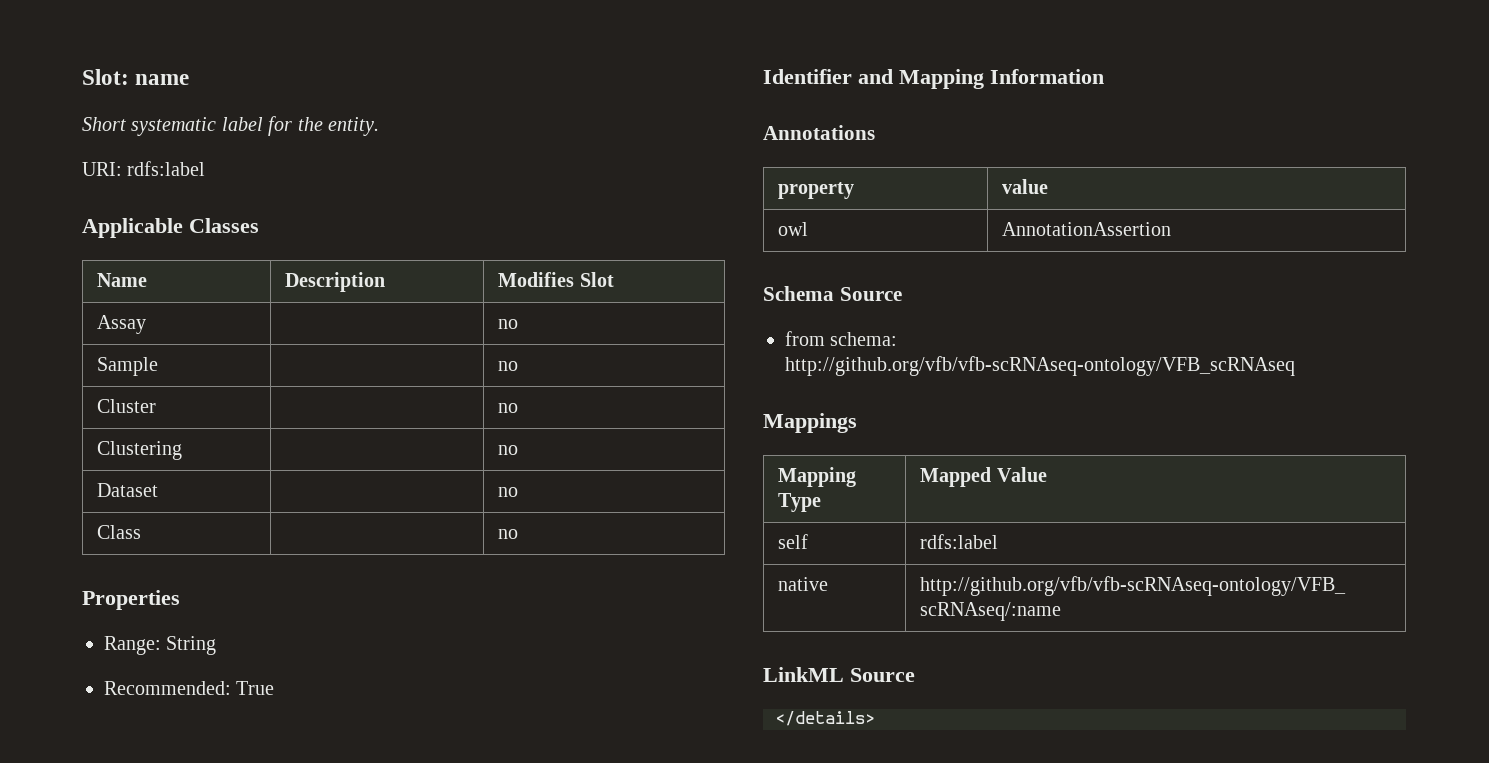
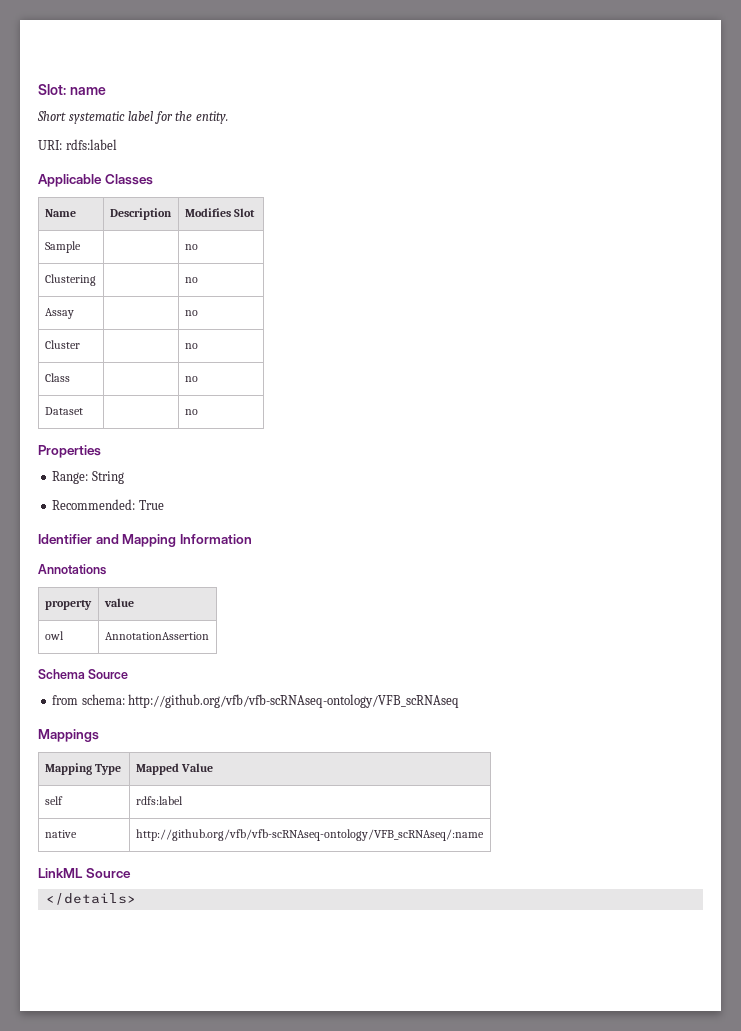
+ Sample | | no
+ Clustering | | no
  Assay | | no
- Sample | | no
- Clustering | | no
+ Class | | no
- Class | | no

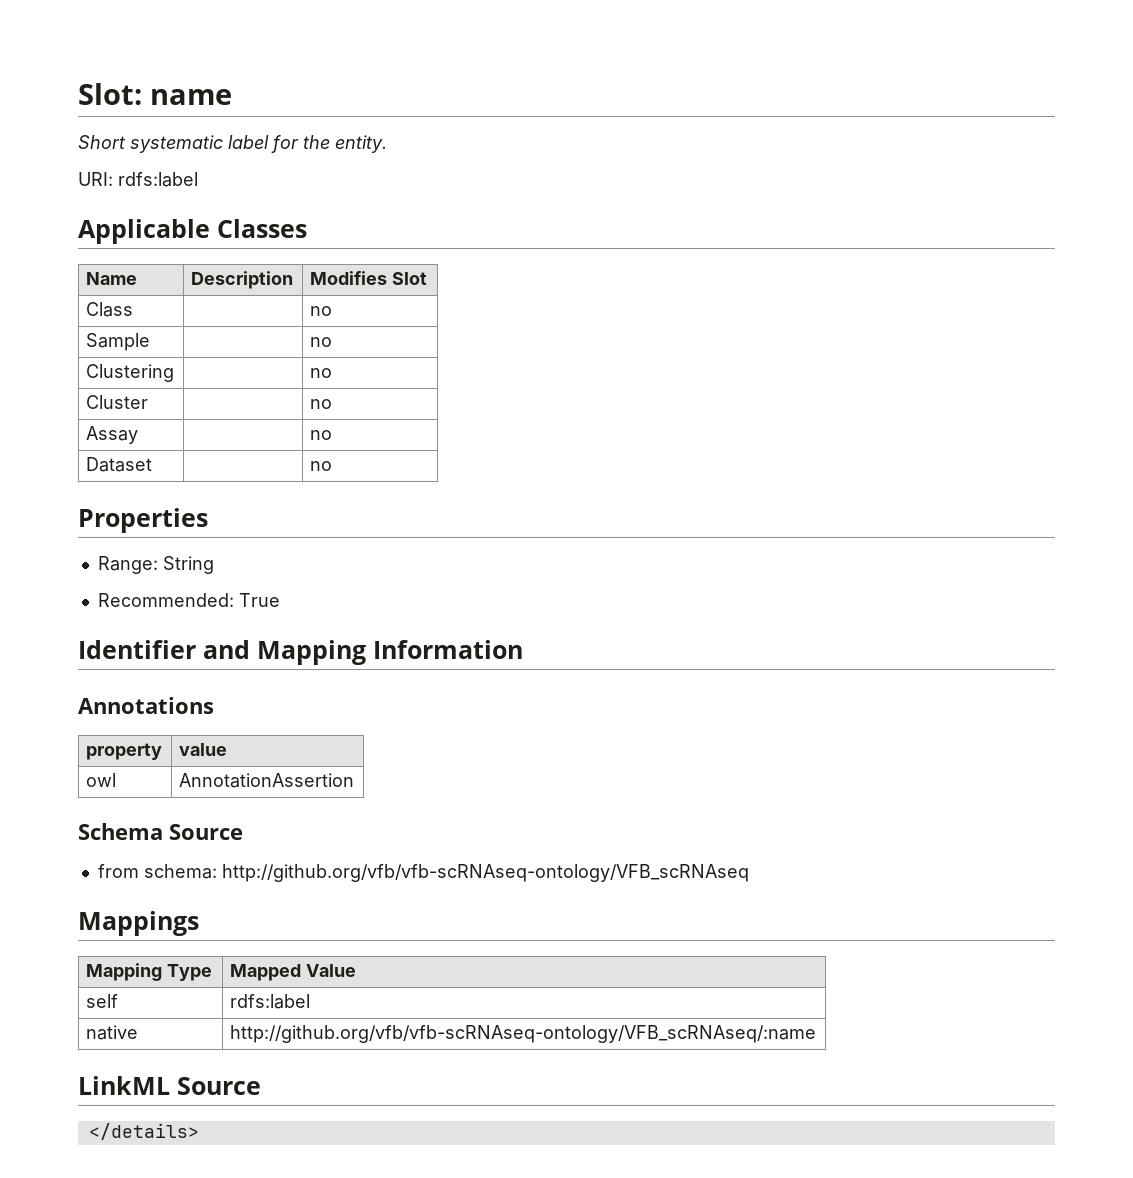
+ Class | | no
- Assay | | no
- Class | | no
+ Assay | | no

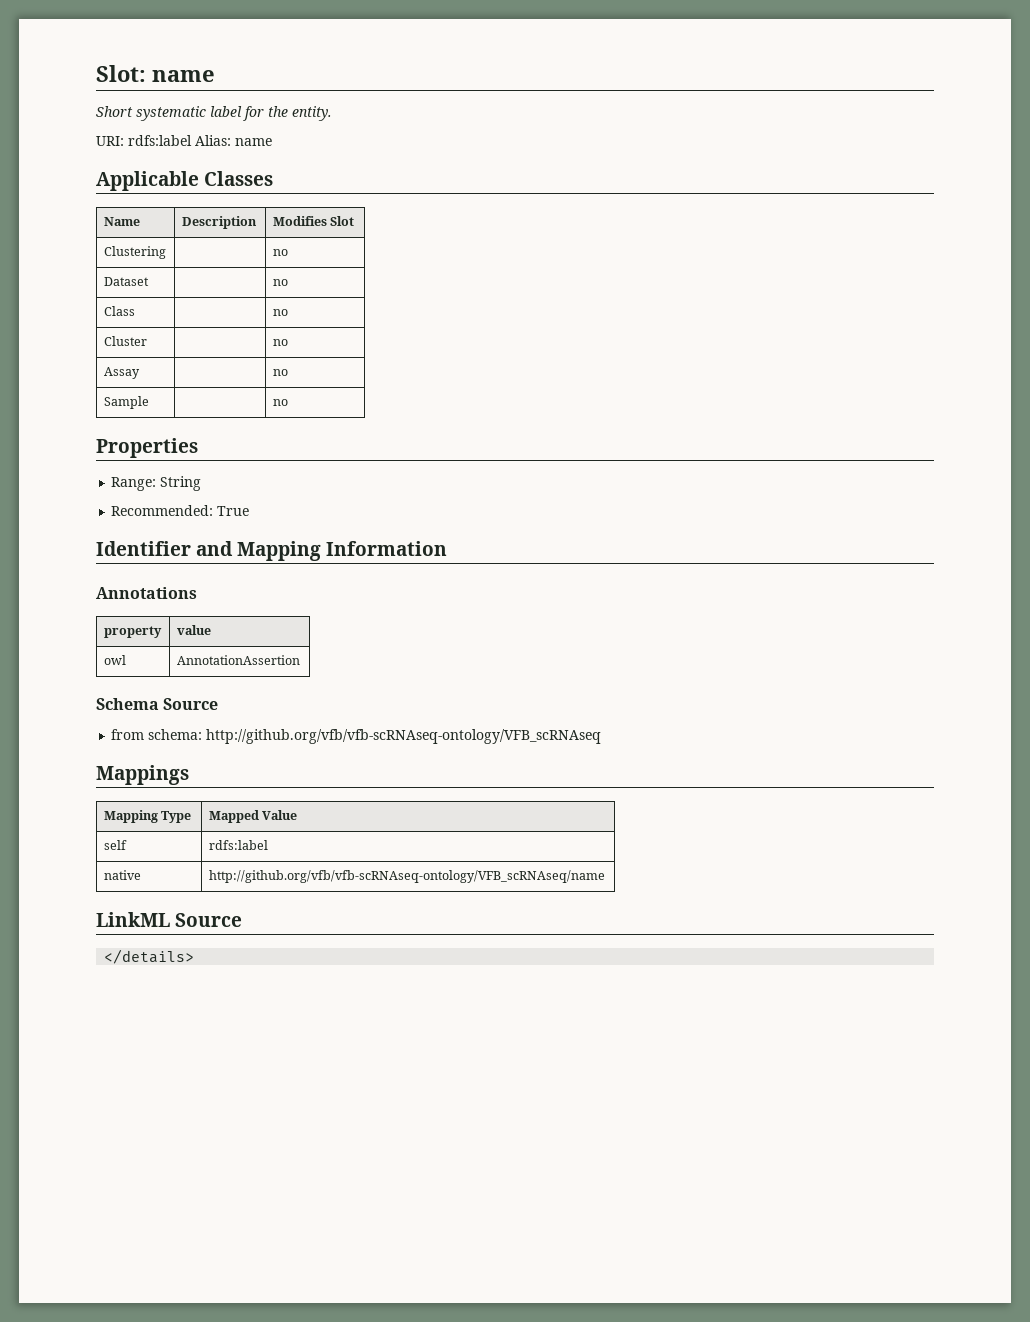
- URI: rdfs:label
+ URI: rdfs:label Alias: name
+ Clustering | | no
+ Dataset | | no
  Class | | no
- Sample | | no
- Clustering | | no
- Dataset | | no
+ Sample | | no
- native | http://github.org/vfb/vfb-scRNAseq-ontology/VFB_scRNAseq/:name
+ native | http://github.org/vfb/vfb-scRNAseq-ontology/VFB_scRNAseq/name

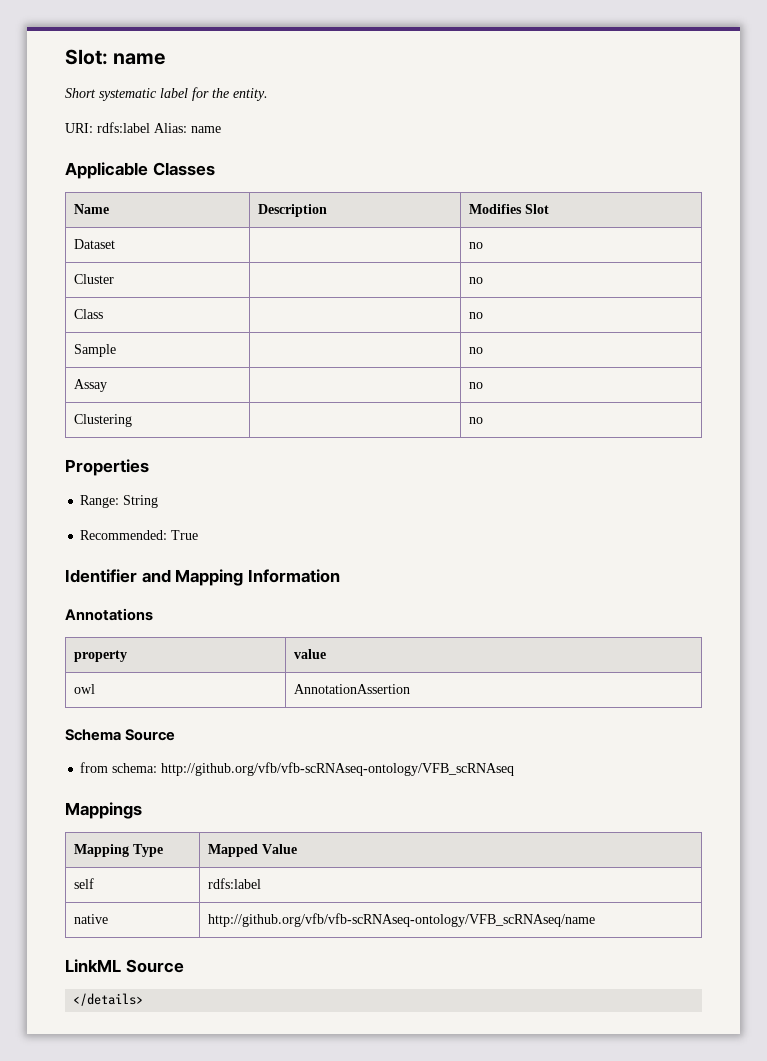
- Clustering | | no
  Dataset | | no
+ Cluster | | no
- Cluster | | no
+ Sample | | no
- Sample | | no
+ Clustering | | no

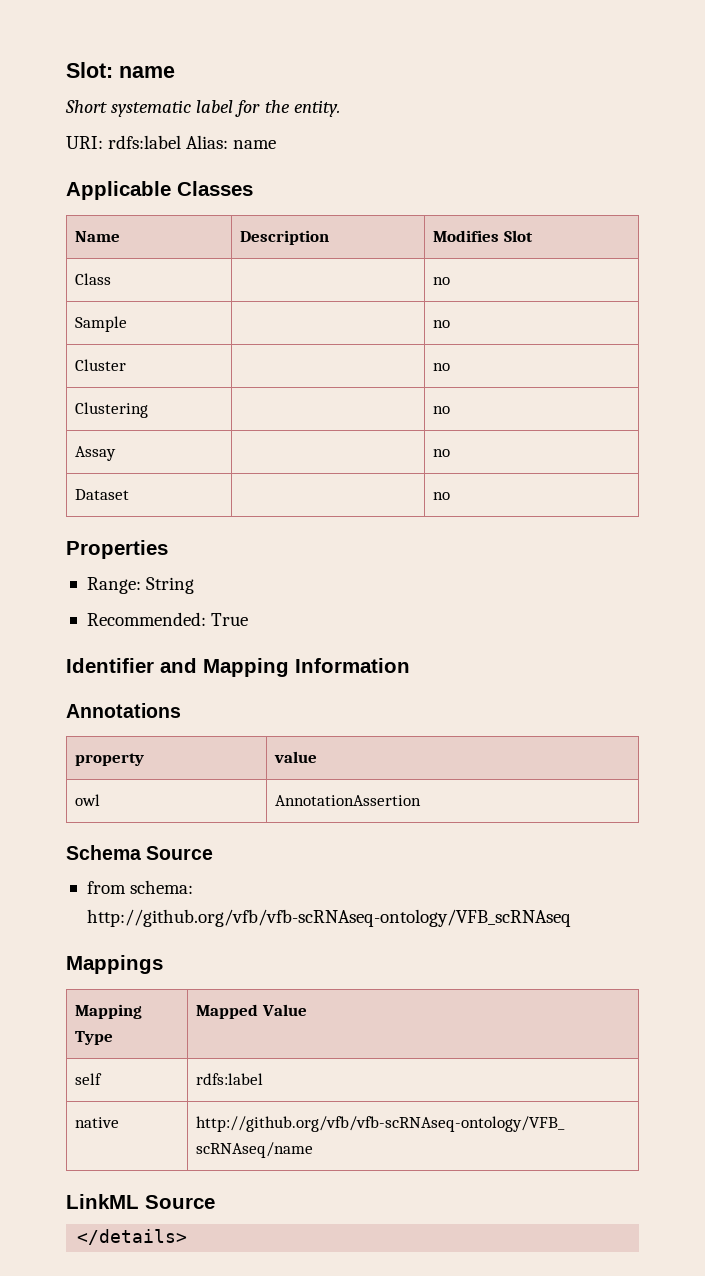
- Dataset | | no
- Cluster | | no
+ Cluster | | no
+ Clustering | | no
- Clustering | | no
+ Dataset | | no

